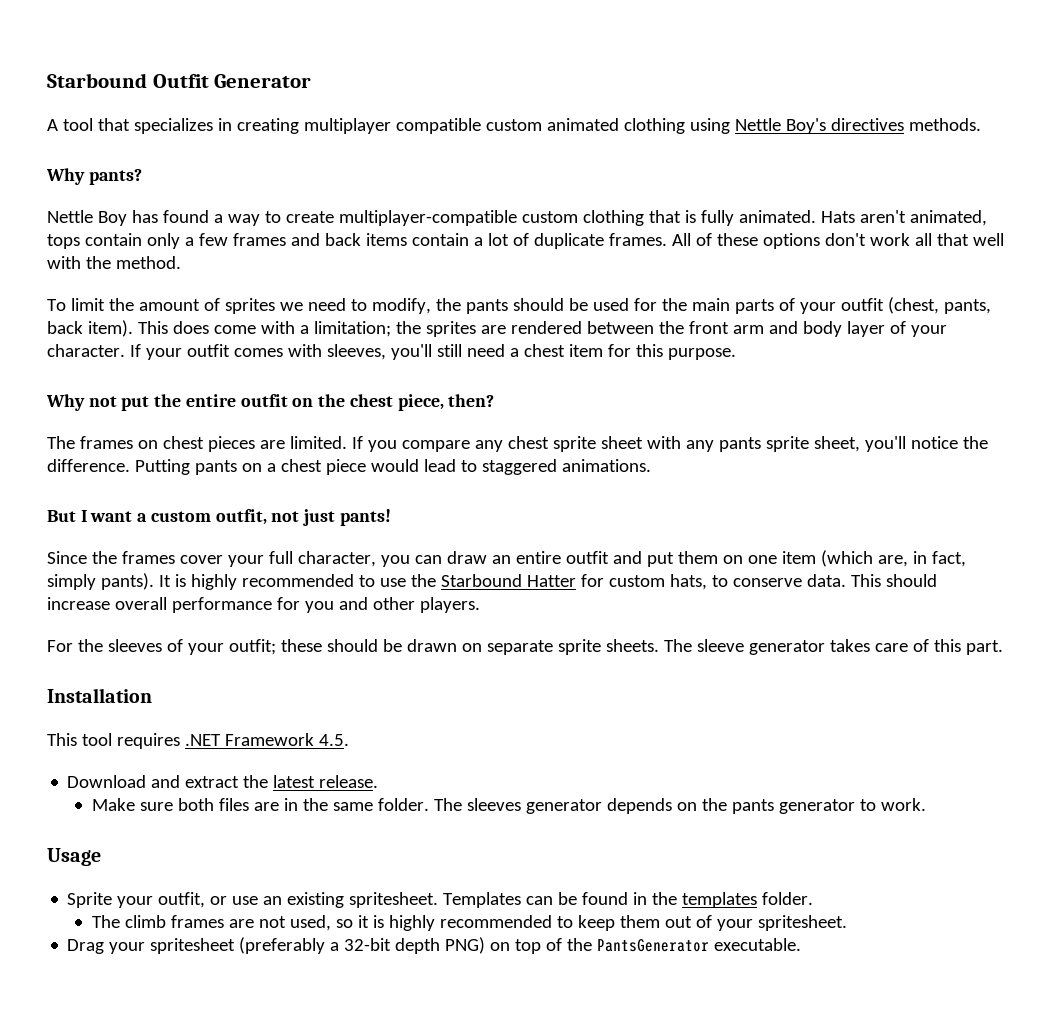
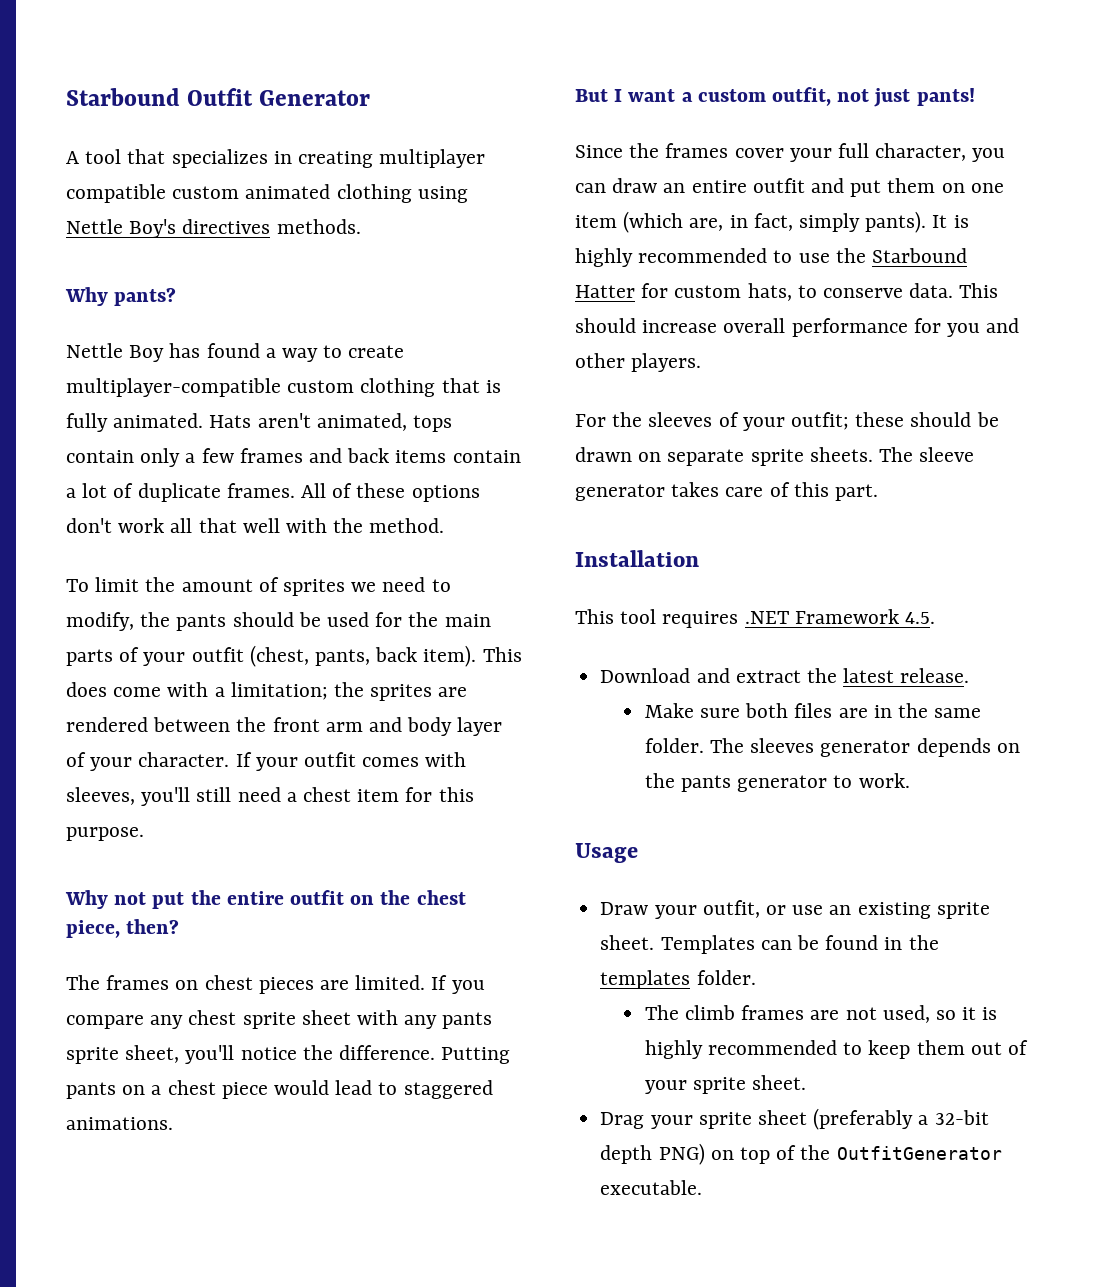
- Sprite your outfit, or use an existing spritesheet.
+ Draw your outfit, or use an existing sprite sheet.
- The climb frames are not used, so it is highly recommended to keep them out of your spritesheet.
+ The climb frames are not used, so it is highly recommended to keep them out of your sprite sheet.
- Drag your spritesheet (preferably a 32-bit depth PNG) on top of the PantsGenerator executable.
+ Drag your sprite sheet (preferably a 32-bit depth PNG) on top of the OutfitGenerator executable.

